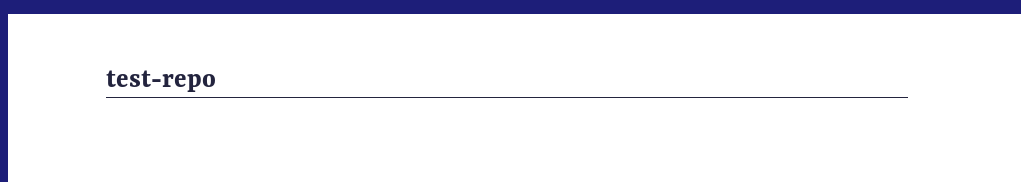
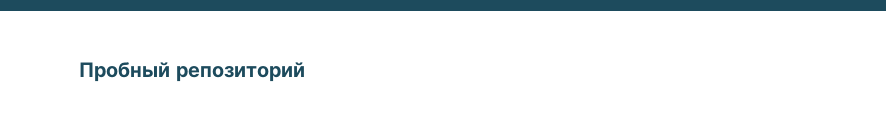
- test-repo
+ Пробный репозиторий

